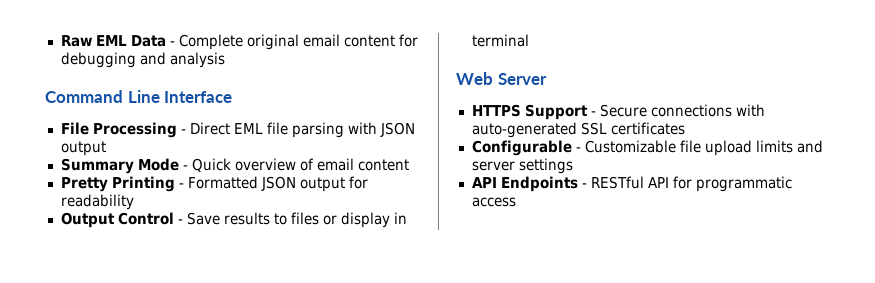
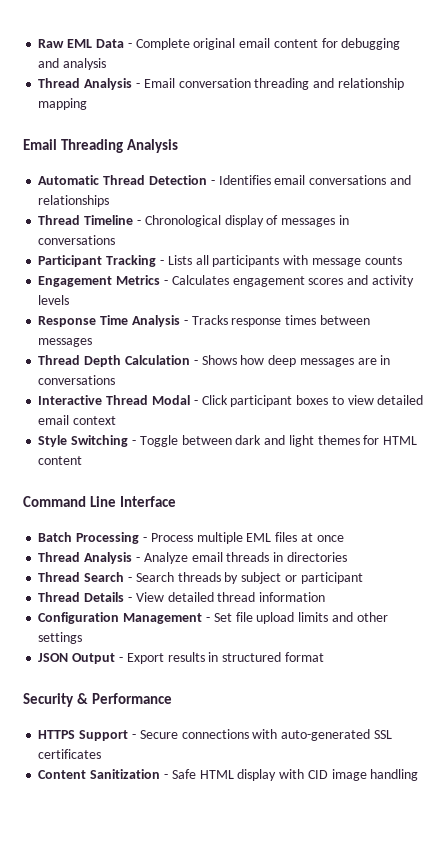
+ Thread Analysis - Email conversation threading and relationship mapping
+ Email Threading Analysis
+ Automatic Thread Detection - Identifies email conversations and relationships
+ Thread Timeline - Chronological display of messages in conversations
+ Participant Tracking - Lists all participants with message counts
+ Engagement Metrics - Calculates engagement scores and activity levels
+ Response Time Analysis - Tracks response times between messages
+ Thread Depth Calculation - Shows how deep messages are in conversations
+ Interactive Thread Modal - Click participant boxes to view detailed email context
+ Style Switching - Toggle between dark and light themes for HTML content
- File Processing - Direct EML file parsing with JSON output
- Summary Mode - Quick overview of email content
- Pretty Printing - Formatted JSON output for readability
- Output Control - Save results to files or display in terminal
- Web Server
+ Batch Processing - Process multiple EML files at once
+ Thread Analysis - Analyze email threads in directories
+ Thread Search - Search threads by subject or participant
+ Thread Details - View detailed thread information
+ Configuration Management - Set file upload limits and other settings
+ JSON Output - Export results in structured format
+ Security & Performance
- Configurable - Customizable file upload limits and server settings
- API Endpoints - RESTful API for programmatic access
+ Content Sanitization - Safe HTML display with CID image handling

